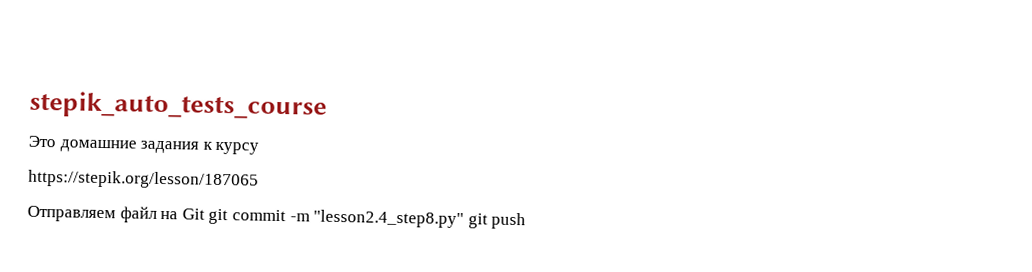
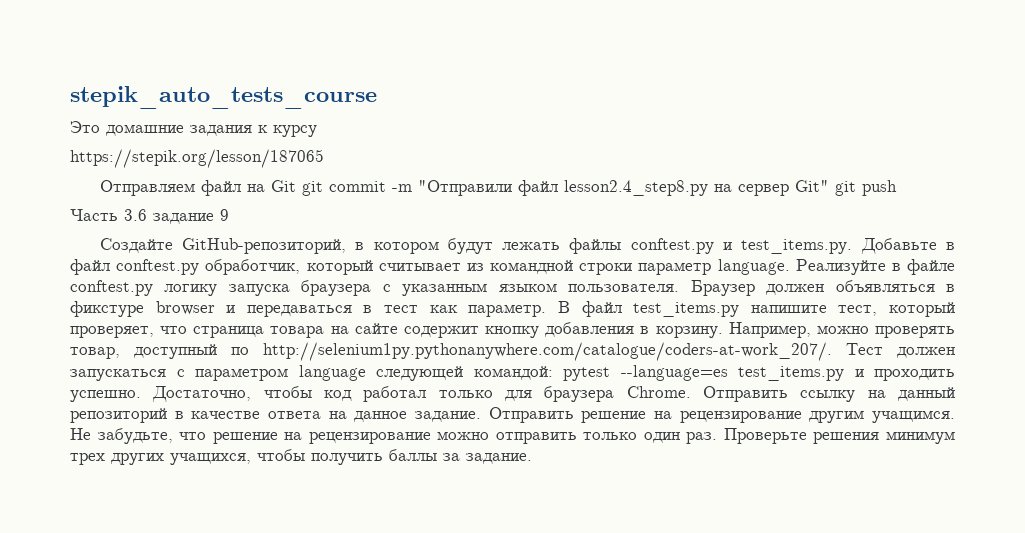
- Отправляем файл на Git git commit -m "lesson2.4_step8.py" git push
+ Отправляем файл на Git git commit -m "Отправили файл lesson2.4_step8.py на сервер Git" git push
+ Часть 3.6 задание 9
+ Создайте GitHub-репозиторий, в котором будут лежать файлы conftest.py и test_items.py. Добавьте в файл conftest.py обработчик, который считывает из командной строки параметр language. Реализуйте в файле conftest.py логику запуска браузера с указанным языком пользователя. Браузер должен объявляться в фикстуре browser и передаваться в тест как параметр. В файл test_items.py напишите тест, который проверяет, что страница товара на сайте содержит кнопку добавления в корзину. Например, можно проверять товар, доступный по http://selenium1py.pythonanywhere.com/catalogue/coders-at-work_207/. Тест должен запускаться с параметром language следующей командой: pytest --language=es test_items.py и проходить успешно. Достаточно, чтобы код работал только для браузера Сhrome. Отправить ссылку на данный репозиторий в качестве ответа на данное задание. Отправить решение на рецензирование другим учащимся. Не забудьте, что решение на рецензирование можно отправить только один раз. Проверьте решения минимум трех других учащихся, чтобы получить баллы за задание.

